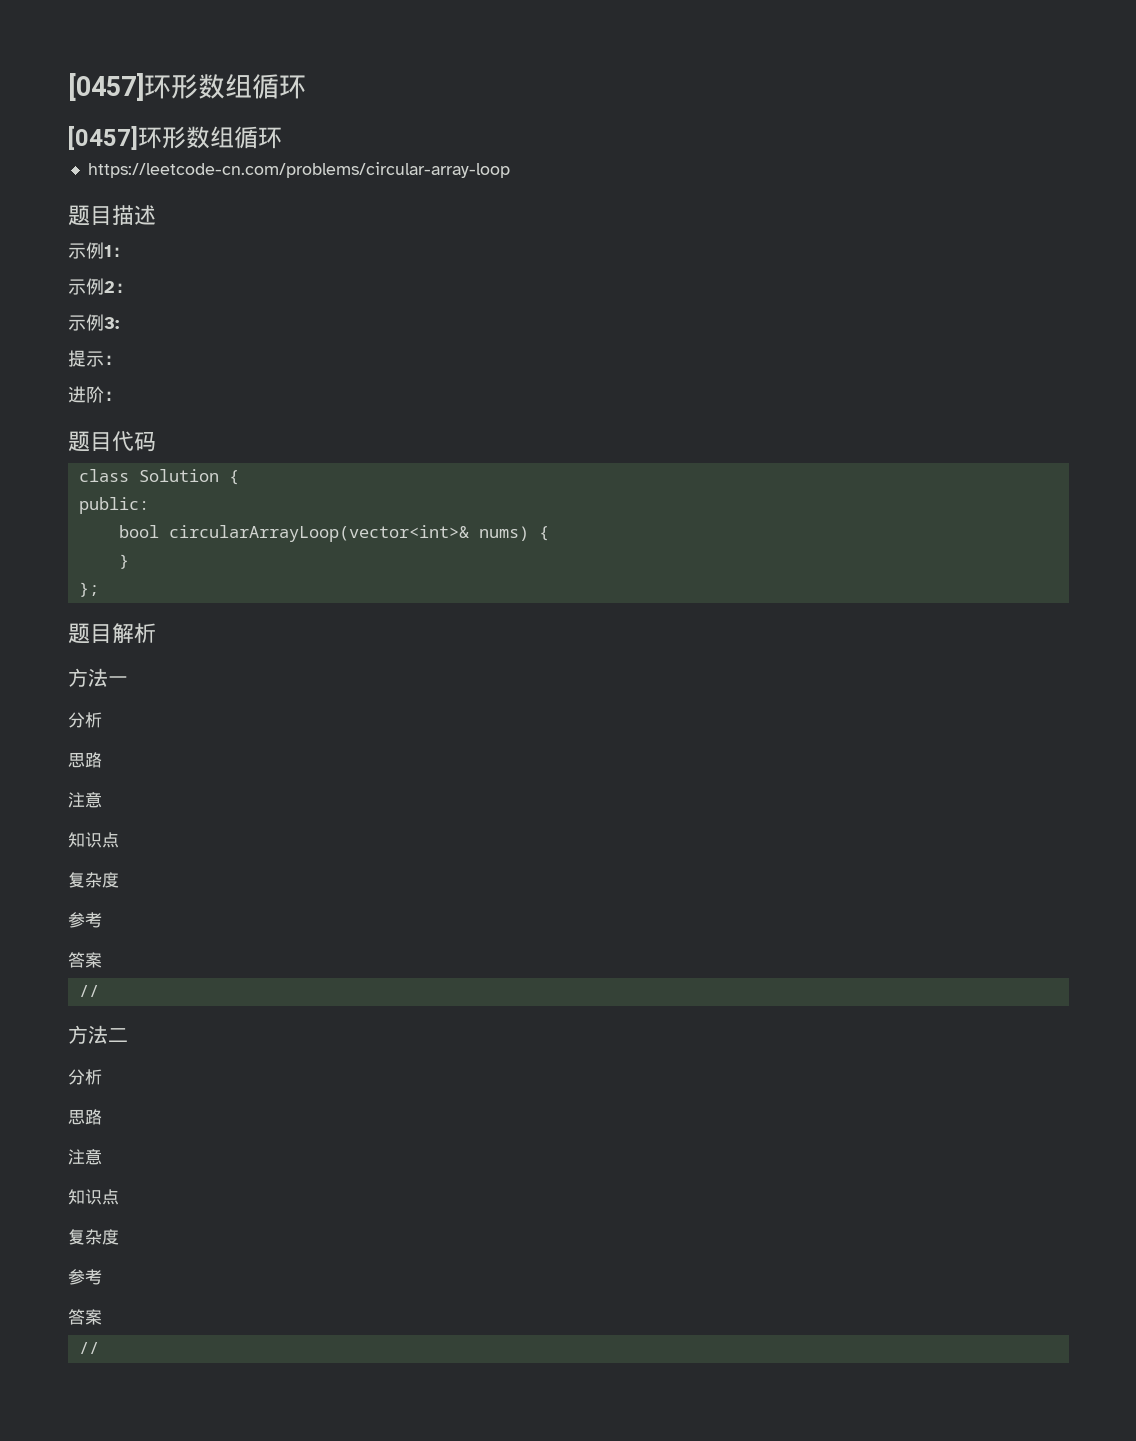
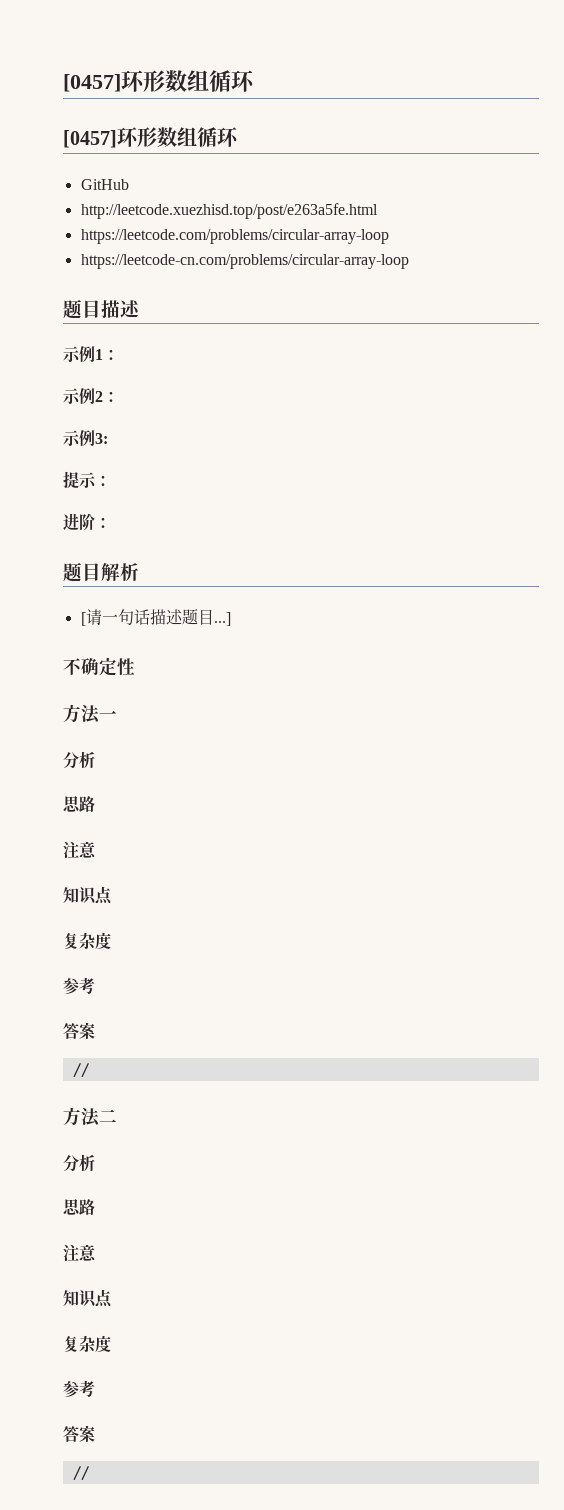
+ GitHub
+ http://leetcode.xuezhisd.top/post/e263a5fe.html
+ https://leetcode.com/problems/circular-array-loop
- 题目代码
- class Solution {
- public:
- bool circularArrayLoop(vector<int>& nums) {
- }
- };
  题目解析
+ [请一句话描述题目...]
+ 不确定性

